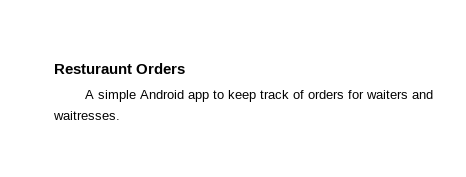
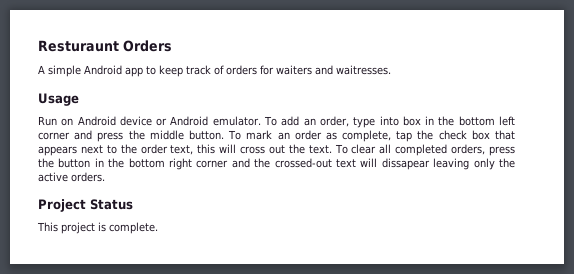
+ Usage
+ Run on Android device or Android emulator. To add an order, type into box in the bottom left corner and press the middle button. To mark an order as complete, tap the check box that appears next to the order text, this will cross out the text. To clear all completed orders, press the button in the bottom right corner and the crossed-out text will dissapear leaving only the active orders.
+ Project Status
+ This project is complete.

